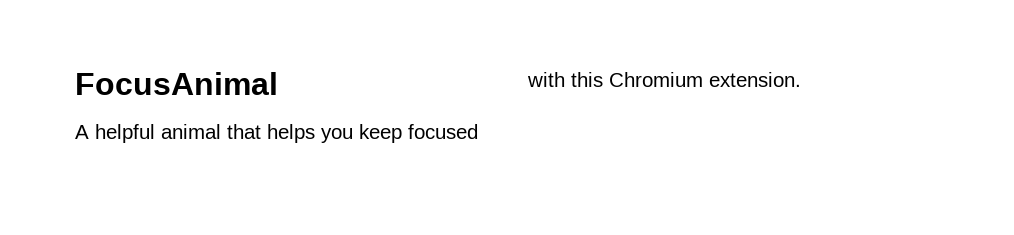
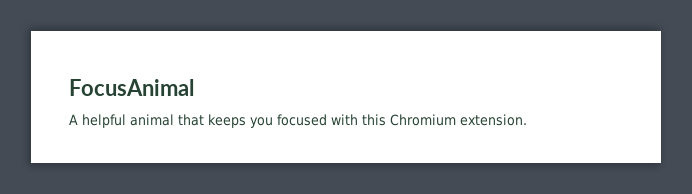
- A helpful animal that helps you keep focused with this Chromium extension.
+ A helpful animal that keeps you focused with this Chromium extension.

